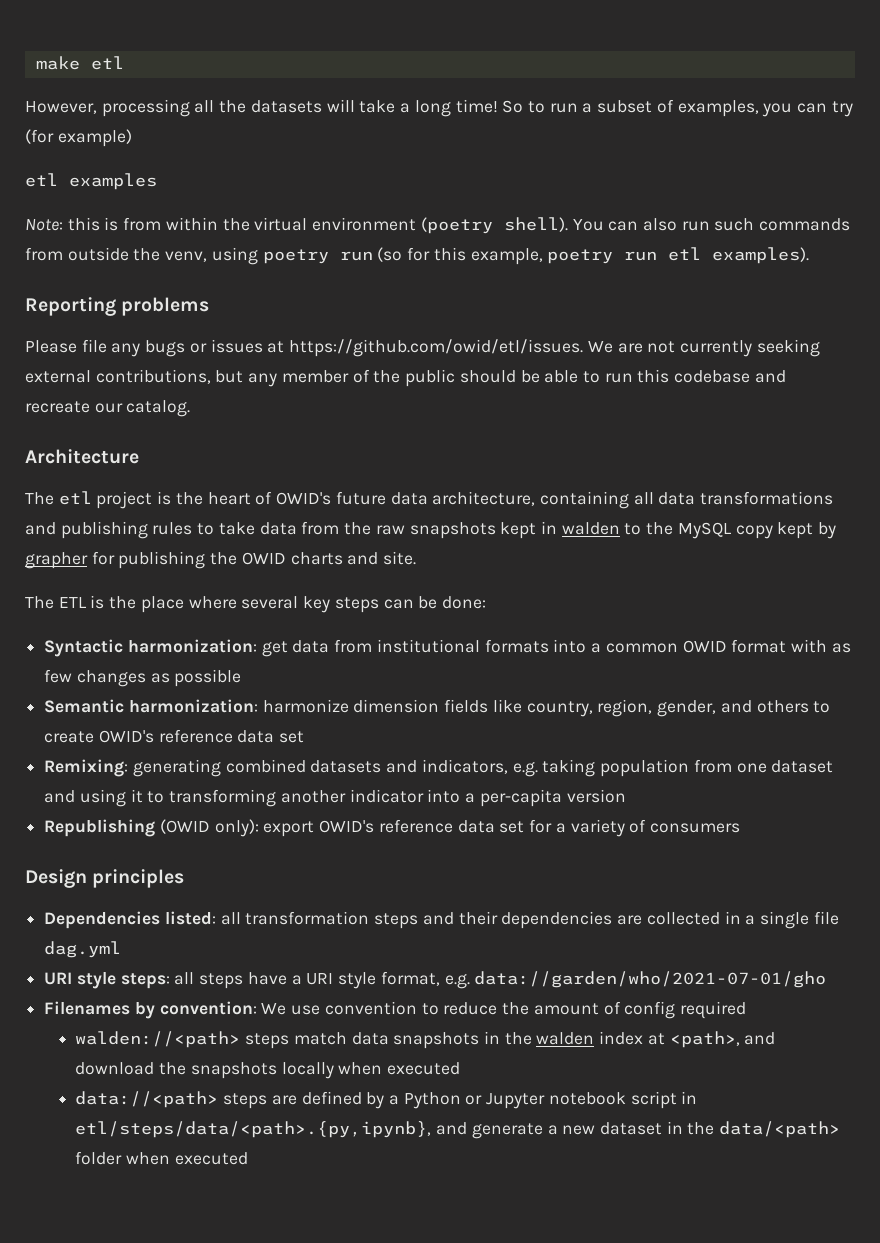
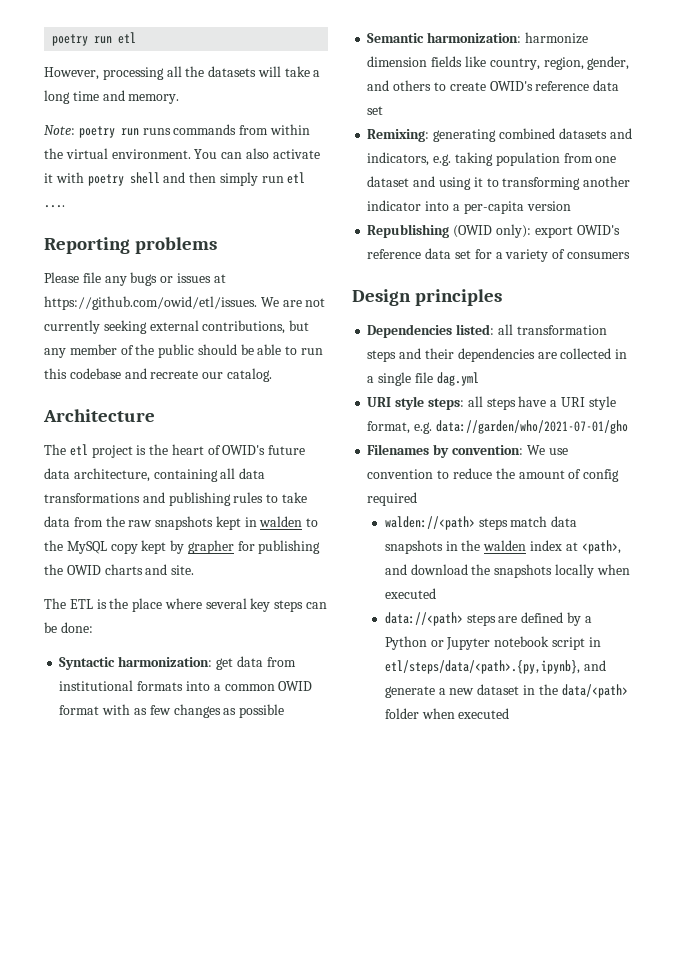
- make etl
+ poetry run etl
- However, processing all the datasets will take a long time! So to run a subset of examples, you can try (for example)
- etl examples
- Note: this is from within the virtual environment (poetry shell). You can also run such commands from outside the venv, using poetry run (so for this example, poetry run etl examples).
+ However, processing all the datasets will take a long time and memory.
+ Note: poetry run runs commands from within the virtual environment. You can also activate it with poetry shell and then simply run etl ....

